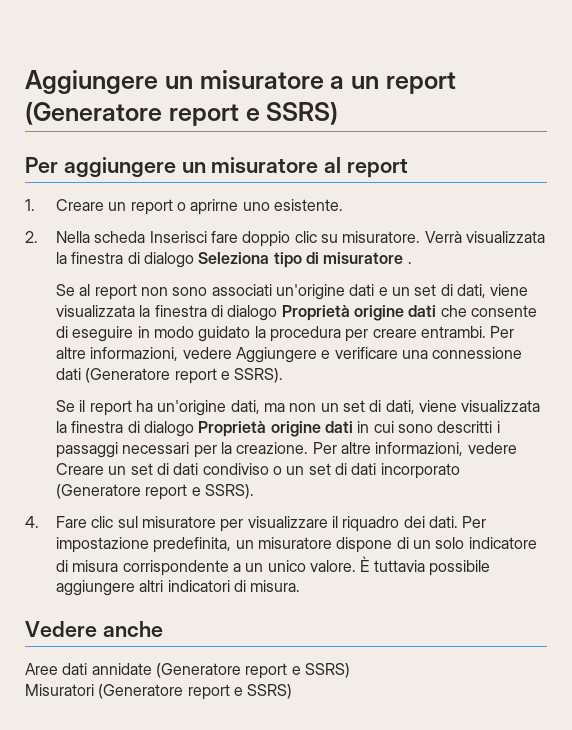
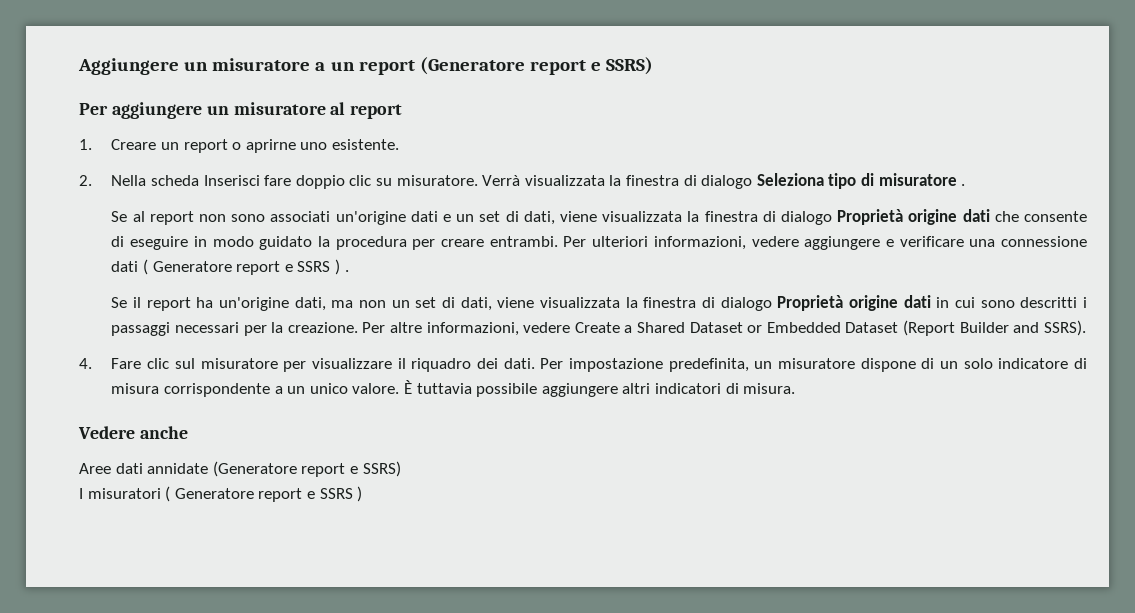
- Per altre informazioni, vedere Aggiungere e verificare una connessione dati (Generatore report e SSRS).
+ Per ulteriori informazioni, vedere aggiungere e verificare una connessione dati ( Generatore report e SSRS ) .
- Per altre informazioni, vedere Creare un set di dati condiviso o un set di dati incorporato (Generatore report e SSRS).
+ Per altre informazioni, vedere Create a Shared Dataset or Embedded Dataset (Report Builder and SSRS).
- Misuratori (Generatore report e SSRS)
+ I misuratori ( Generatore report e SSRS )

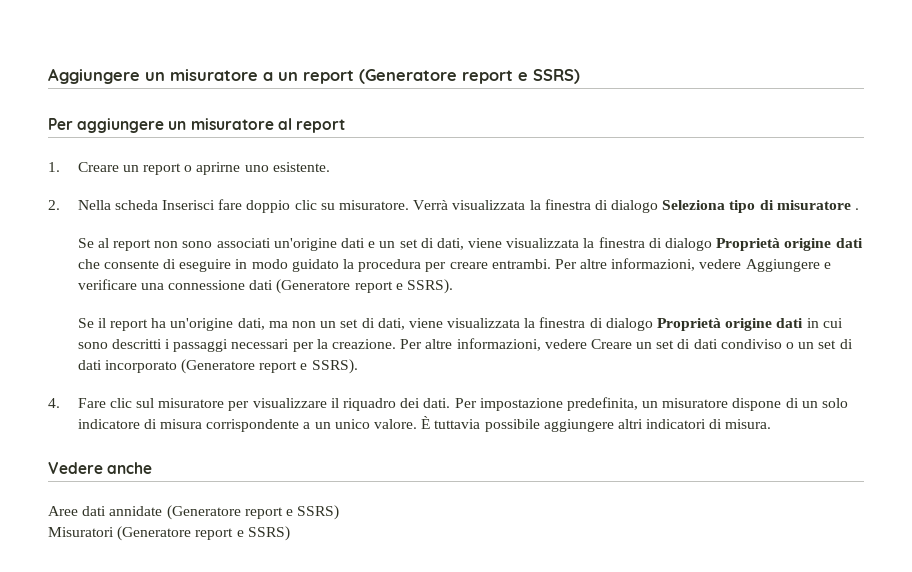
- Per ulteriori informazioni, vedere aggiungere e verificare una connessione dati ( Generatore report e SSRS ) .
+ Per altre informazioni, vedere Aggiungere e verificare una connessione dati (Generatore report e SSRS).
- Per altre informazioni, vedere Create a Shared Dataset or Embedded Dataset (Report Builder and SSRS).
+ Per altre informazioni, vedere Creare un set di dati condiviso o un set di dati incorporato (Generatore report e SSRS).
- I misuratori ( Generatore report e SSRS )
+ Misuratori (Generatore report e SSRS)

